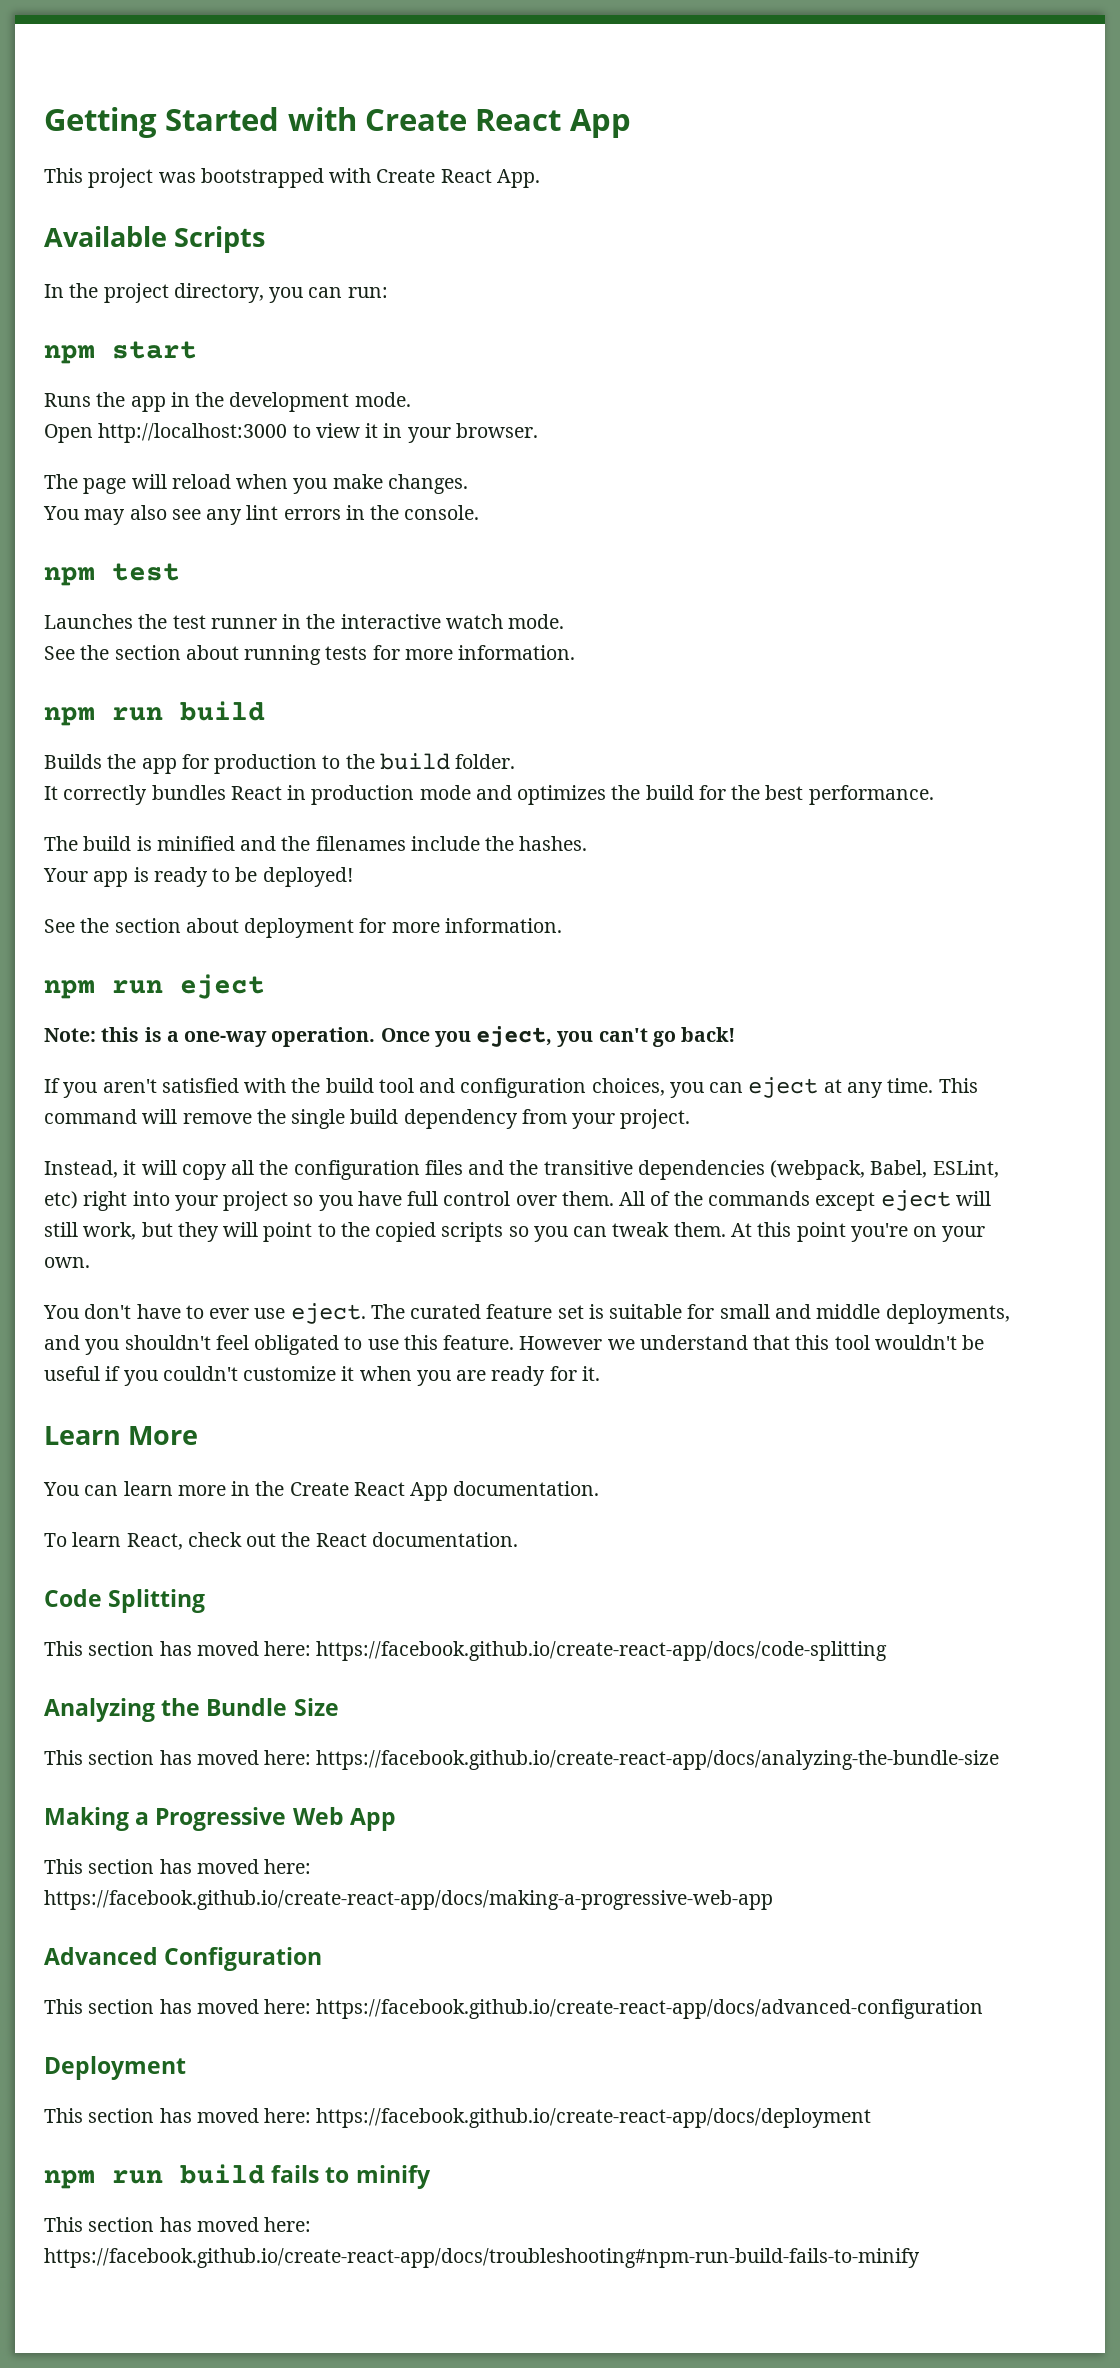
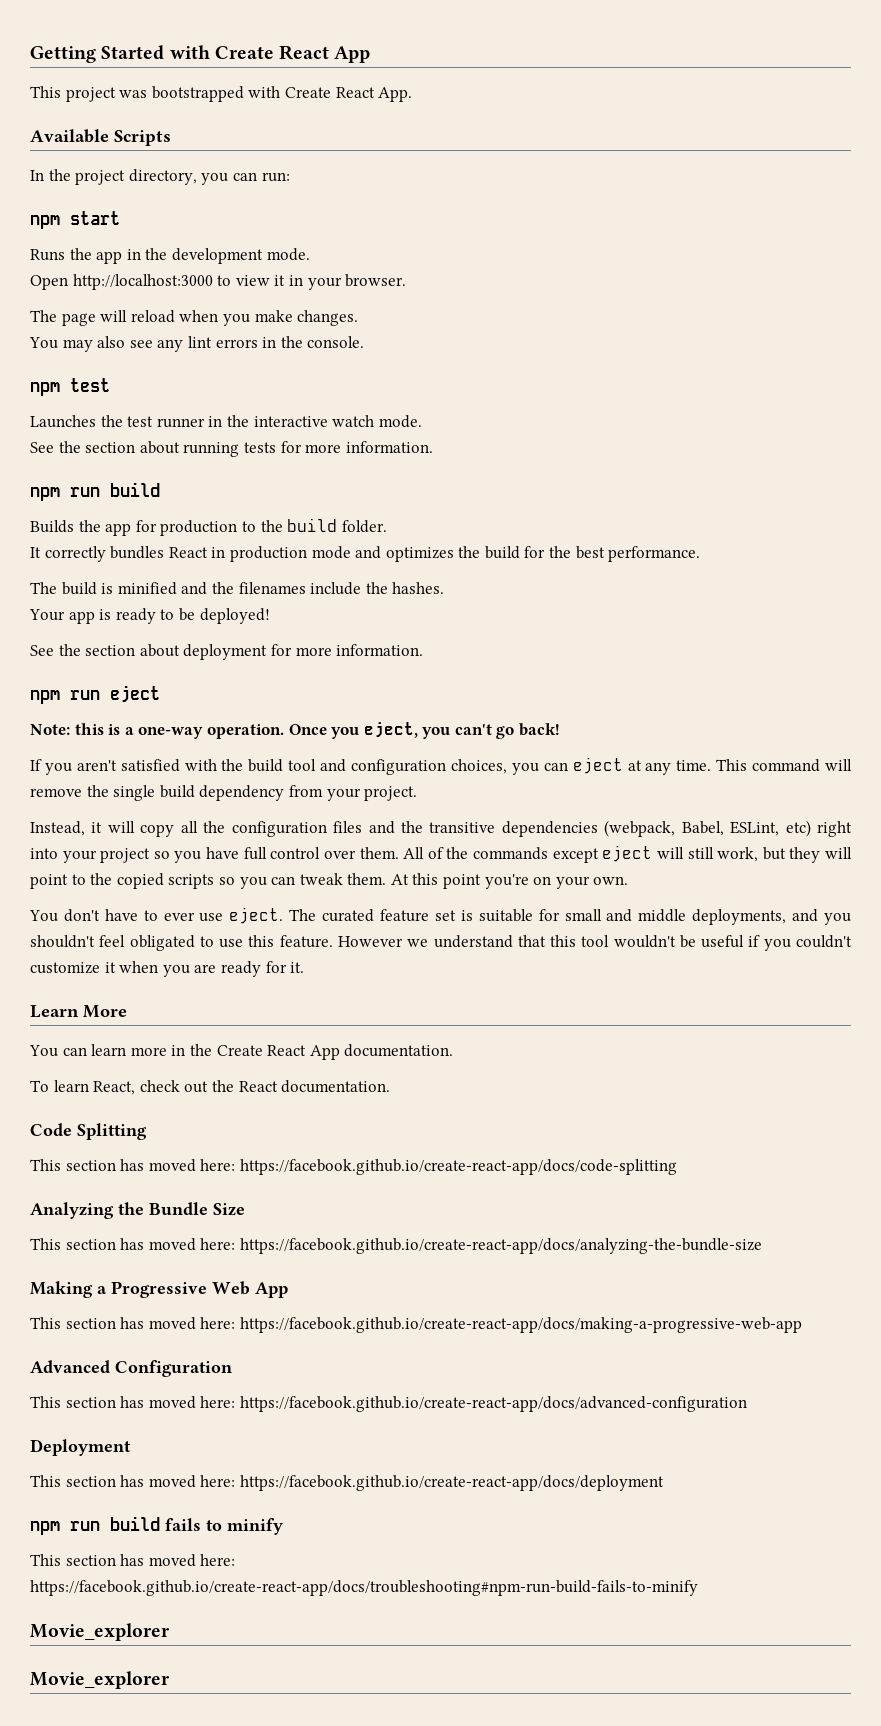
  This section has moved here: https://facebook.github.io/create-react-app/docs/troubleshooting#npm-run-build-fails-to-minify
+ Movie_explorer
+ Movie_explorer

